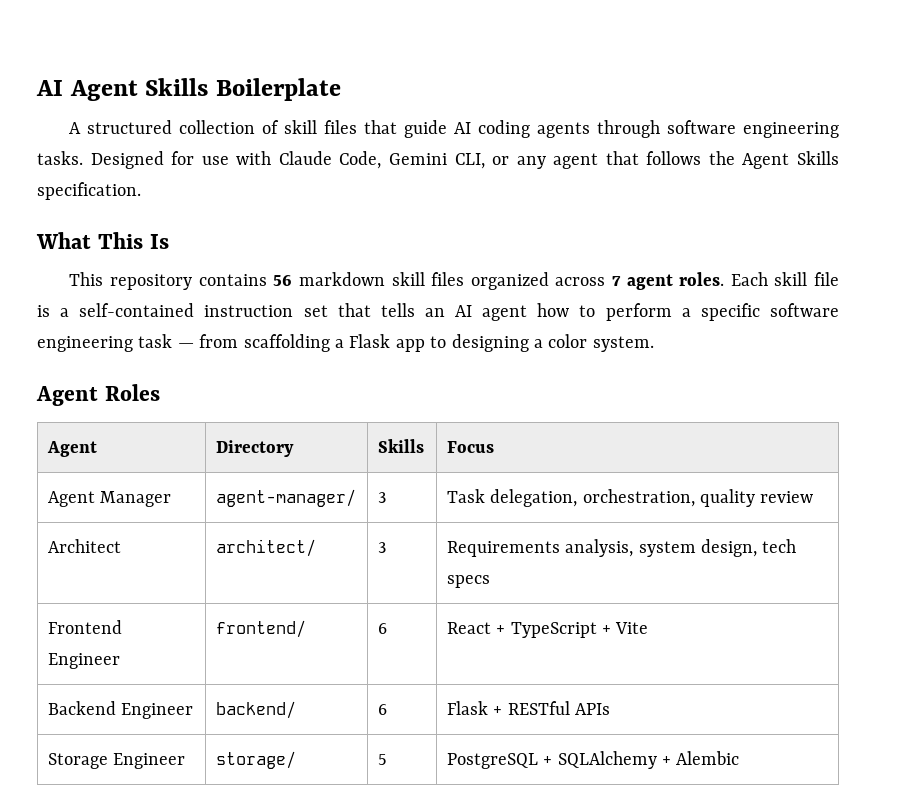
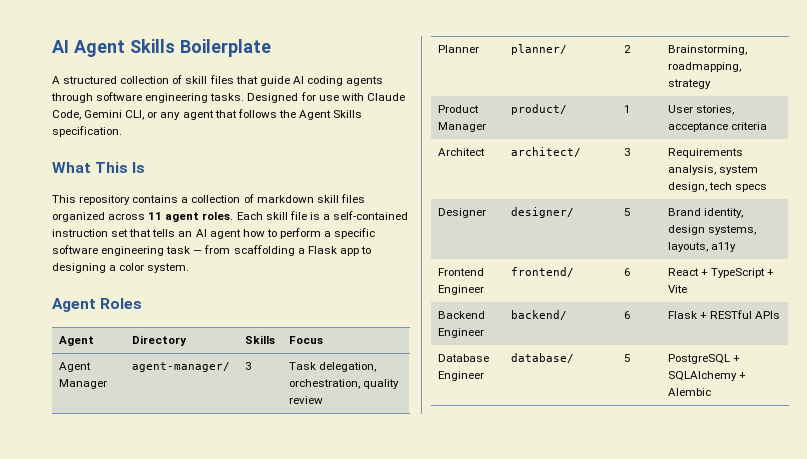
- This repository contains 56 markdown skill files organized across 7 agent roles.
+ This repository contains a collection of markdown skill files organized across 11 agent roles.
+ Planner | planner/ | 2 | Brainstorming, roadmapping, strategy
+ Product Manager | product/ | 1 | User stories, acceptance criteria
+ Designer | designer/ | 5 | Brand identity, design systems, layouts, a11y
- Storage Engineer | storage/ | 5 | PostgreSQL + SQLAlchemy + Alembic
+ Database Engineer | database/ | 5 | PostgreSQL + SQLAlchemy + Alembic

